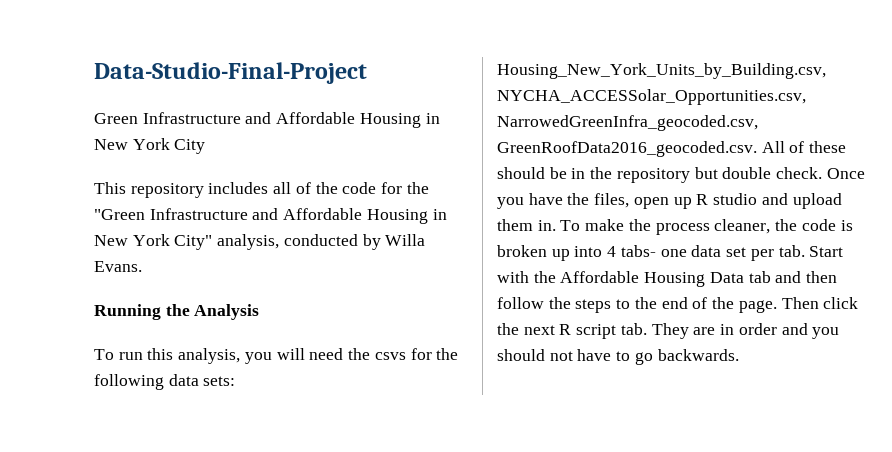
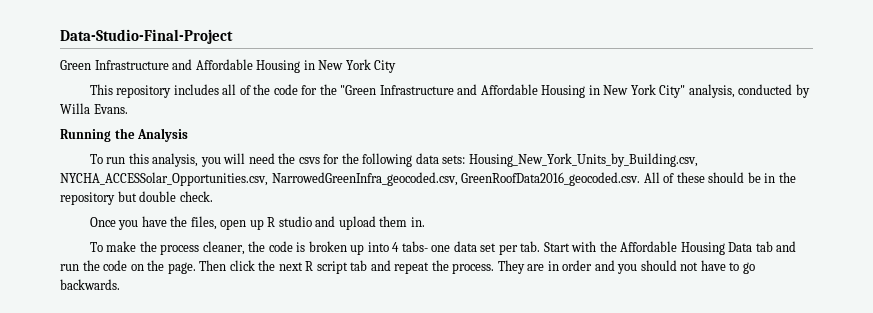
- Housing_New_York_Units_by_Building.csv, NYCHA_ACCESSolar_Opportunities.csv, NarrowedGreenInfra_geocoded.csv, GreenRoofData2016_geocoded.csv. All of these should be in the repository but double check. Once you have the files, open up R studio and upload them in. To make the process cleaner, the code is broken up into 4 tabs- one data set per tab. Start with the Affordable Housing Data tab and then follow the steps to the end of the page.
+ Housing_New_York_Units_by_Building.csv, NYCHA_ACCESSolar_Opportunities.csv, NarrowedGreenInfra_geocoded.csv, GreenRoofData2016_geocoded.csv. All of these should be in the repository but double check.
+ Once you have the files, open up R studio and upload them in.
+ To make the process cleaner, the code is broken up into 4 tabs- one data set per tab. Start with the Affordable Housing Data tab and run the code on the page.
- Then click the next R script tab. They are in order and you should not have to go backwards.
+ Then click the next R script tab and repeat the process. They are in order and you should not have to go backwards.

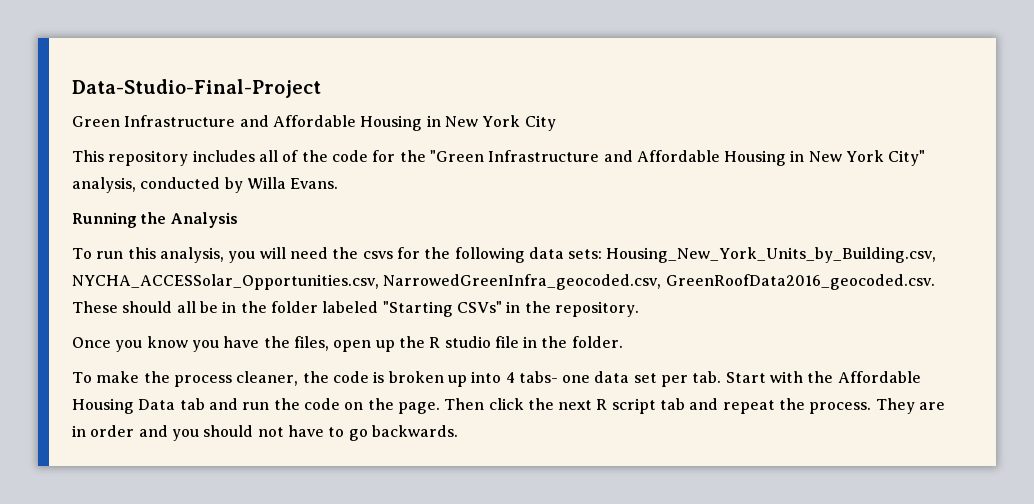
- To run this analysis, you will need the csvs for the following data sets: Housing_New_York_Units_by_Building.csv, NYCHA_ACCESSolar_Opportunities.csv, NarrowedGreenInfra_geocoded.csv, GreenRoofData2016_geocoded.csv. All of these should be in the repository but double check.
+ To run this analysis, you will need the csvs for the following data sets: Housing_New_York_Units_by_Building.csv, NYCHA_ACCESSolar_Opportunities.csv, NarrowedGreenInfra_geocoded.csv, GreenRoofData2016_geocoded.csv. These should all be in the folder labeled "Starting CSVs" in the repository.
- Once you have the files, open up R studio and upload them in.
+ Once you know you have the files, open up the R studio file in the folder.

